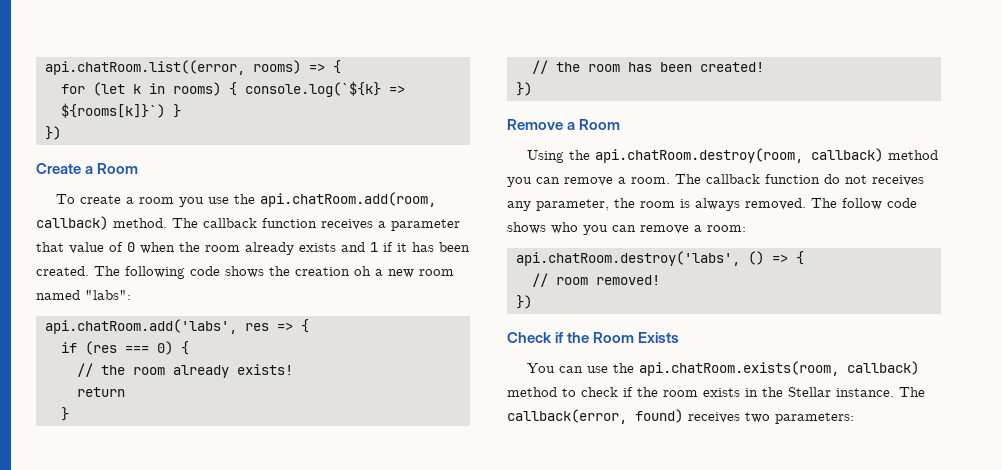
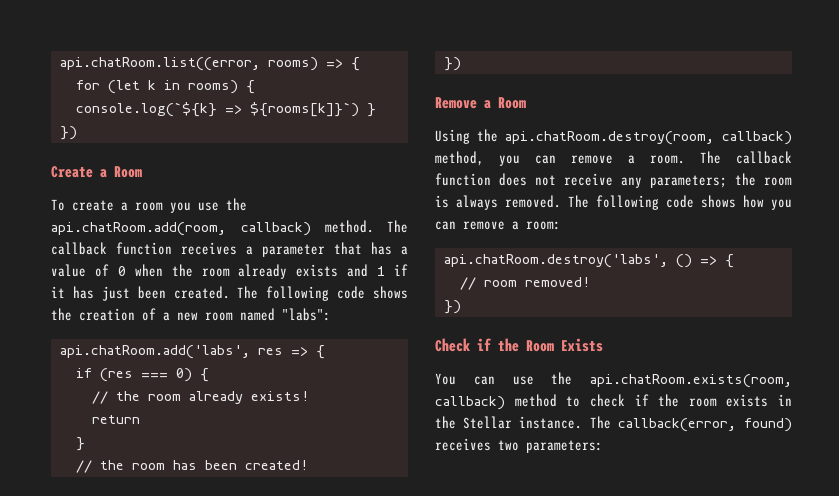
- The callback function receives a parameter that value of 0 when the room already exists and 1 if it has been created.
+ The callback function receives a parameter that has a value of 0 when the room already exists and 1 if it has just been created.
- The following code shows the creation oh a new room named "labs":
+ The following code shows the creation of a new room named "labs":
- Using the api.chatRoom.destroy(room, callback) method you can remove a room.
+ Using the api.chatRoom.destroy(room, callback) method, you can remove a room.
- The callback function do not receives any parameter, the room is always removed.
+ The callback function does not receive any parameters; the room is always removed.
- The follow code shows who you can remove a room:
+ The following code shows how you can remove a room:

